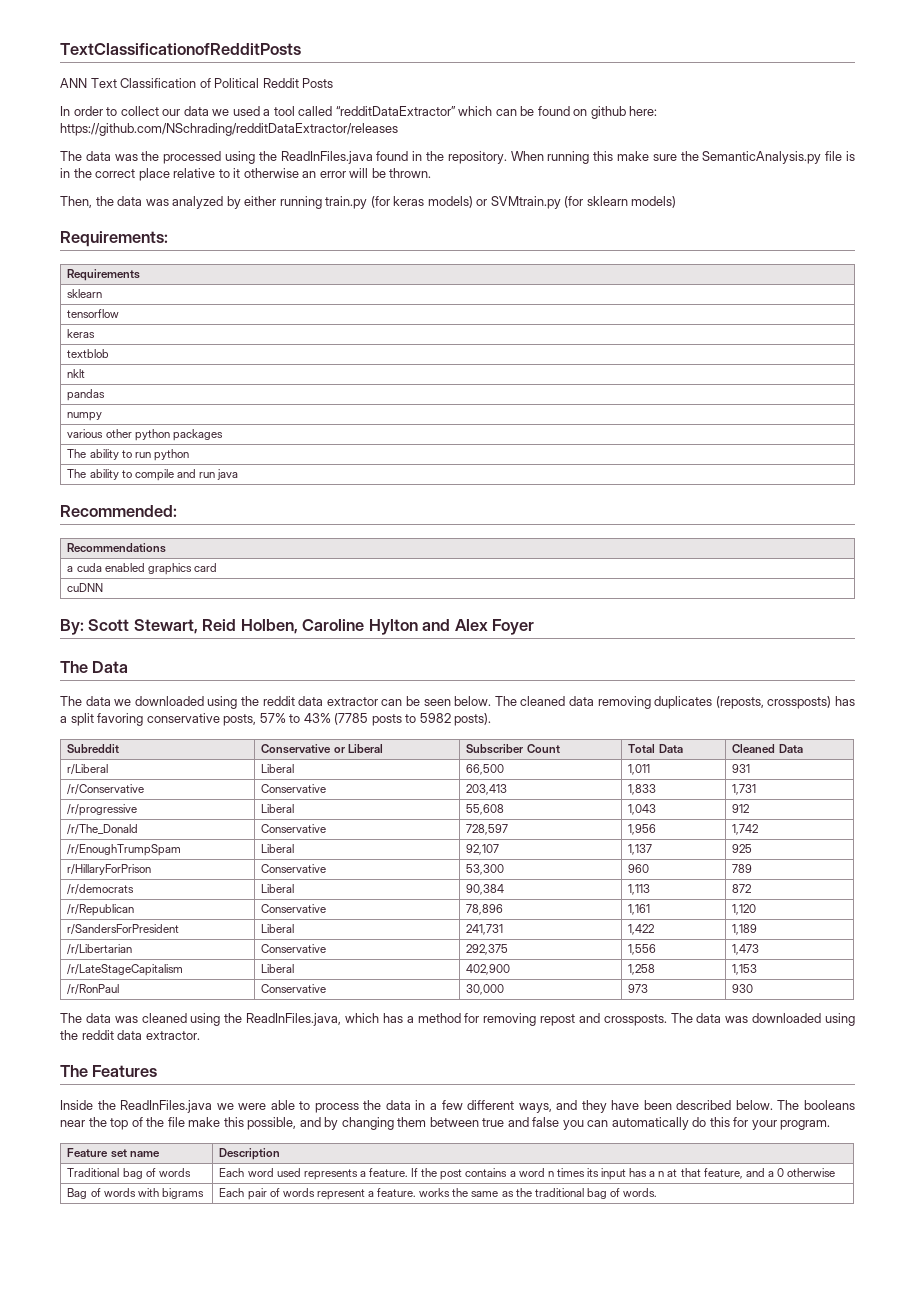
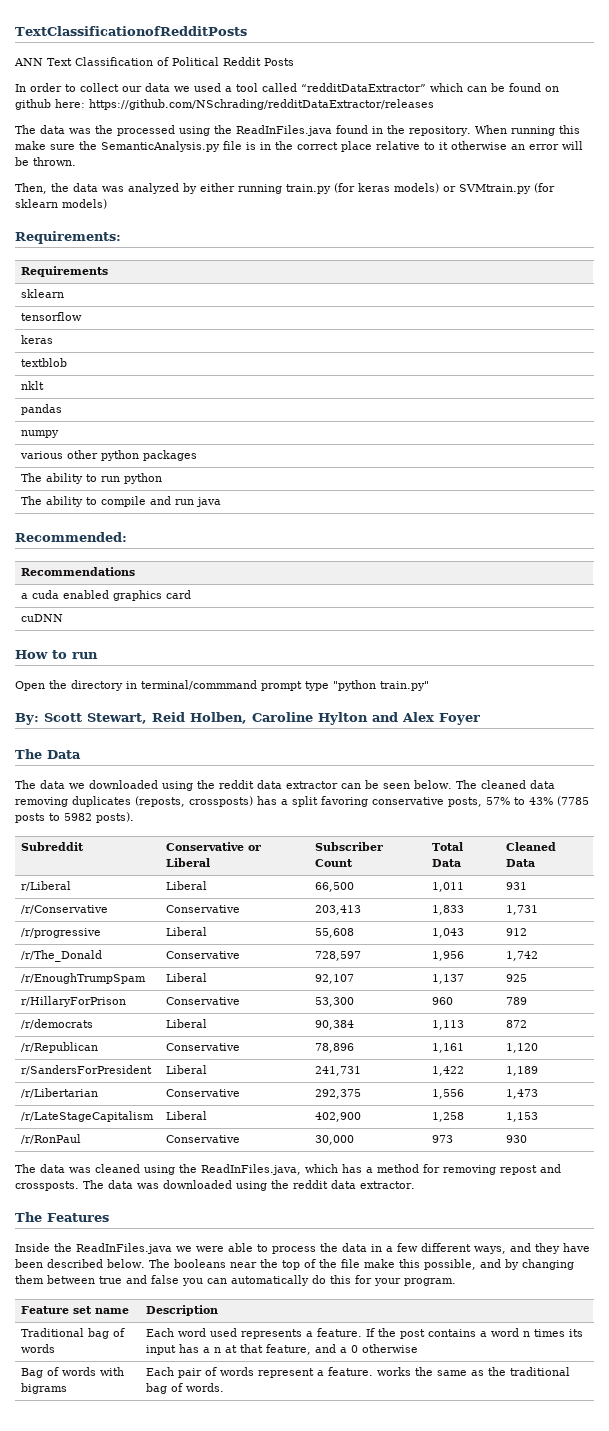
+ How to run
+ Open the directory in terminal/commmand prompt type "python train.py"

